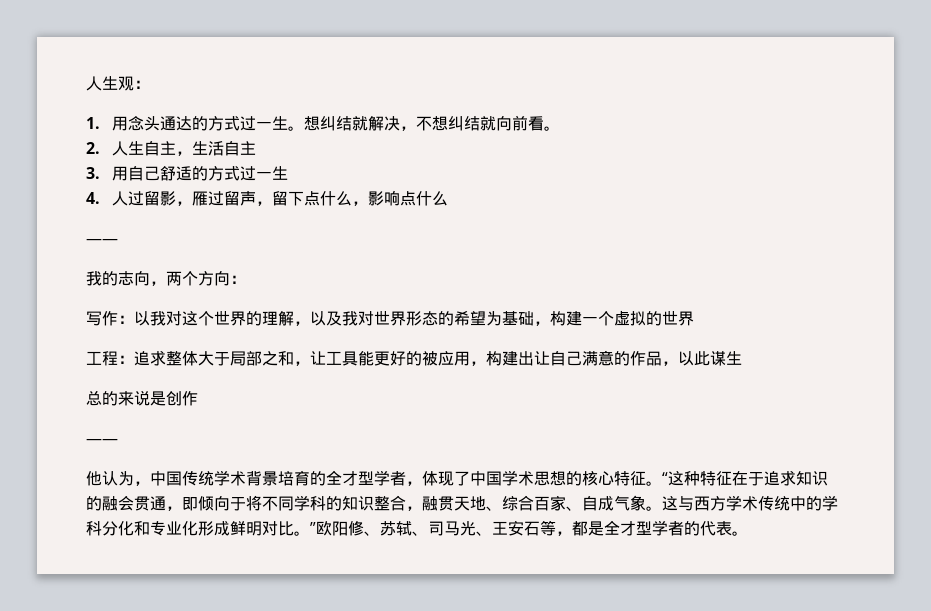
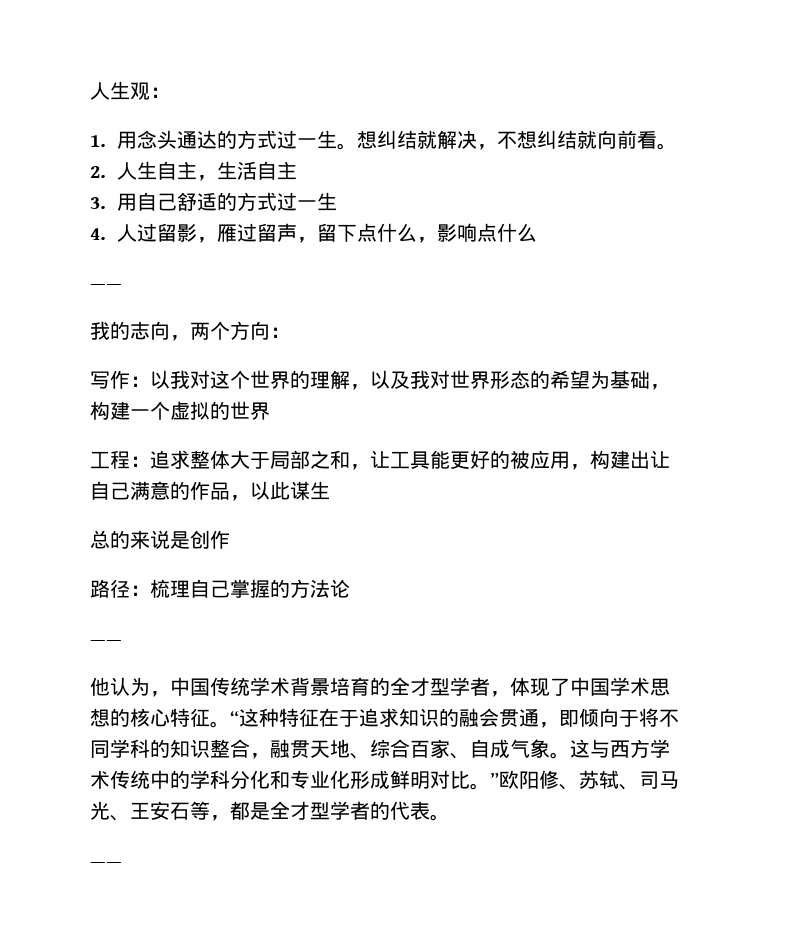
+ 路径：梳理自己掌握的方法论
  这与西方学术传统中的学科分化和专业化形成鲜明对比。”欧阳修、苏轼、司马光、王安石等，都是全才型学者的代表。
+ ——

